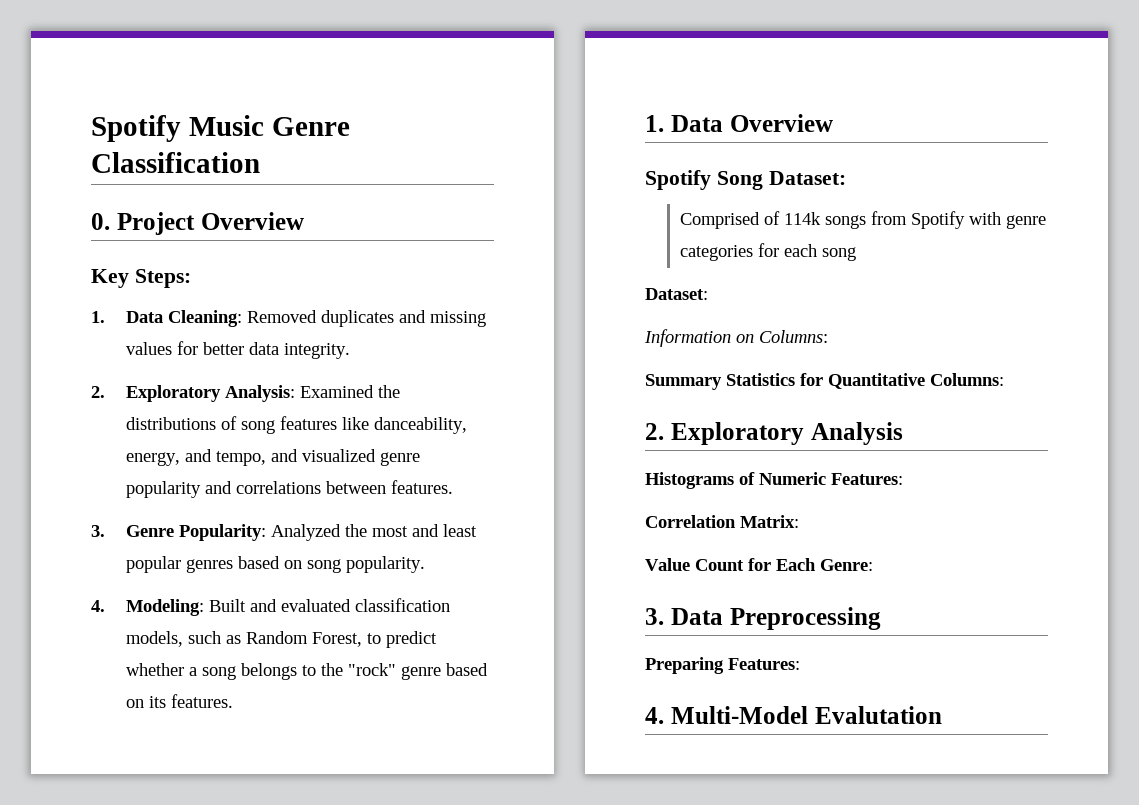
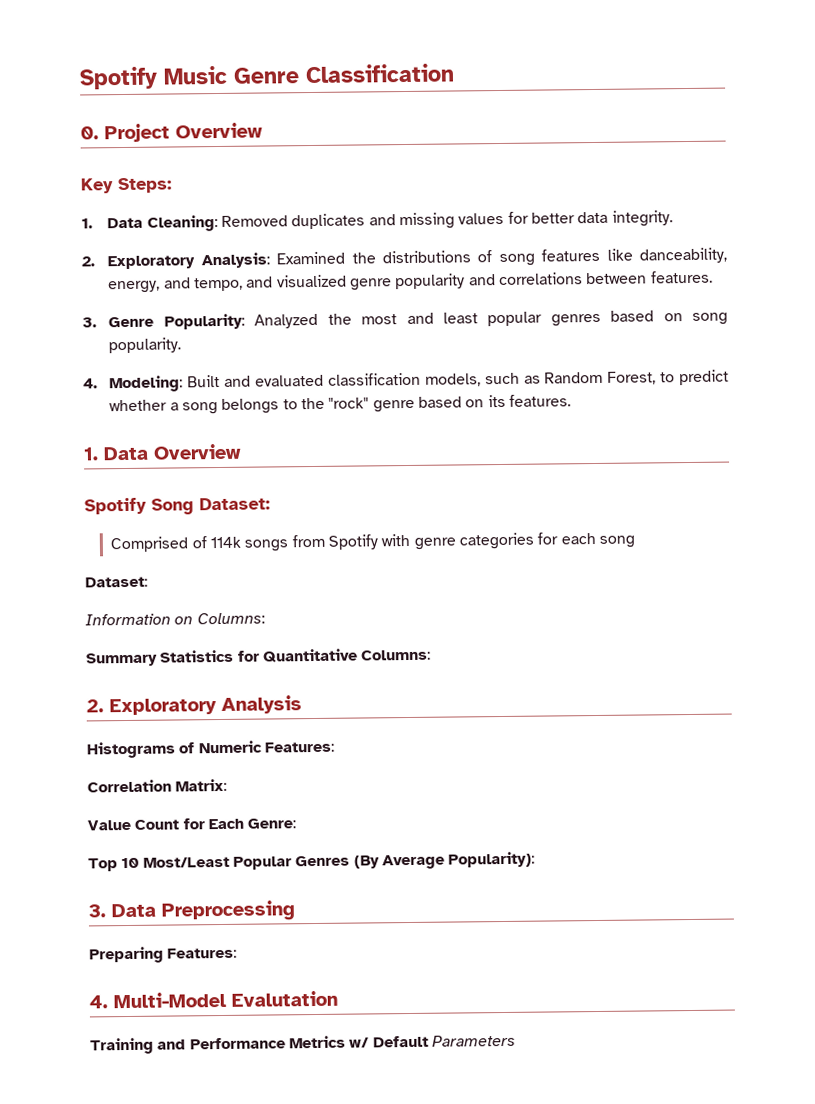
+ Top 10 Most/Least Popular Genres (By Average Popularity):
+ Training and Performance Metrics w/ Default Parameters

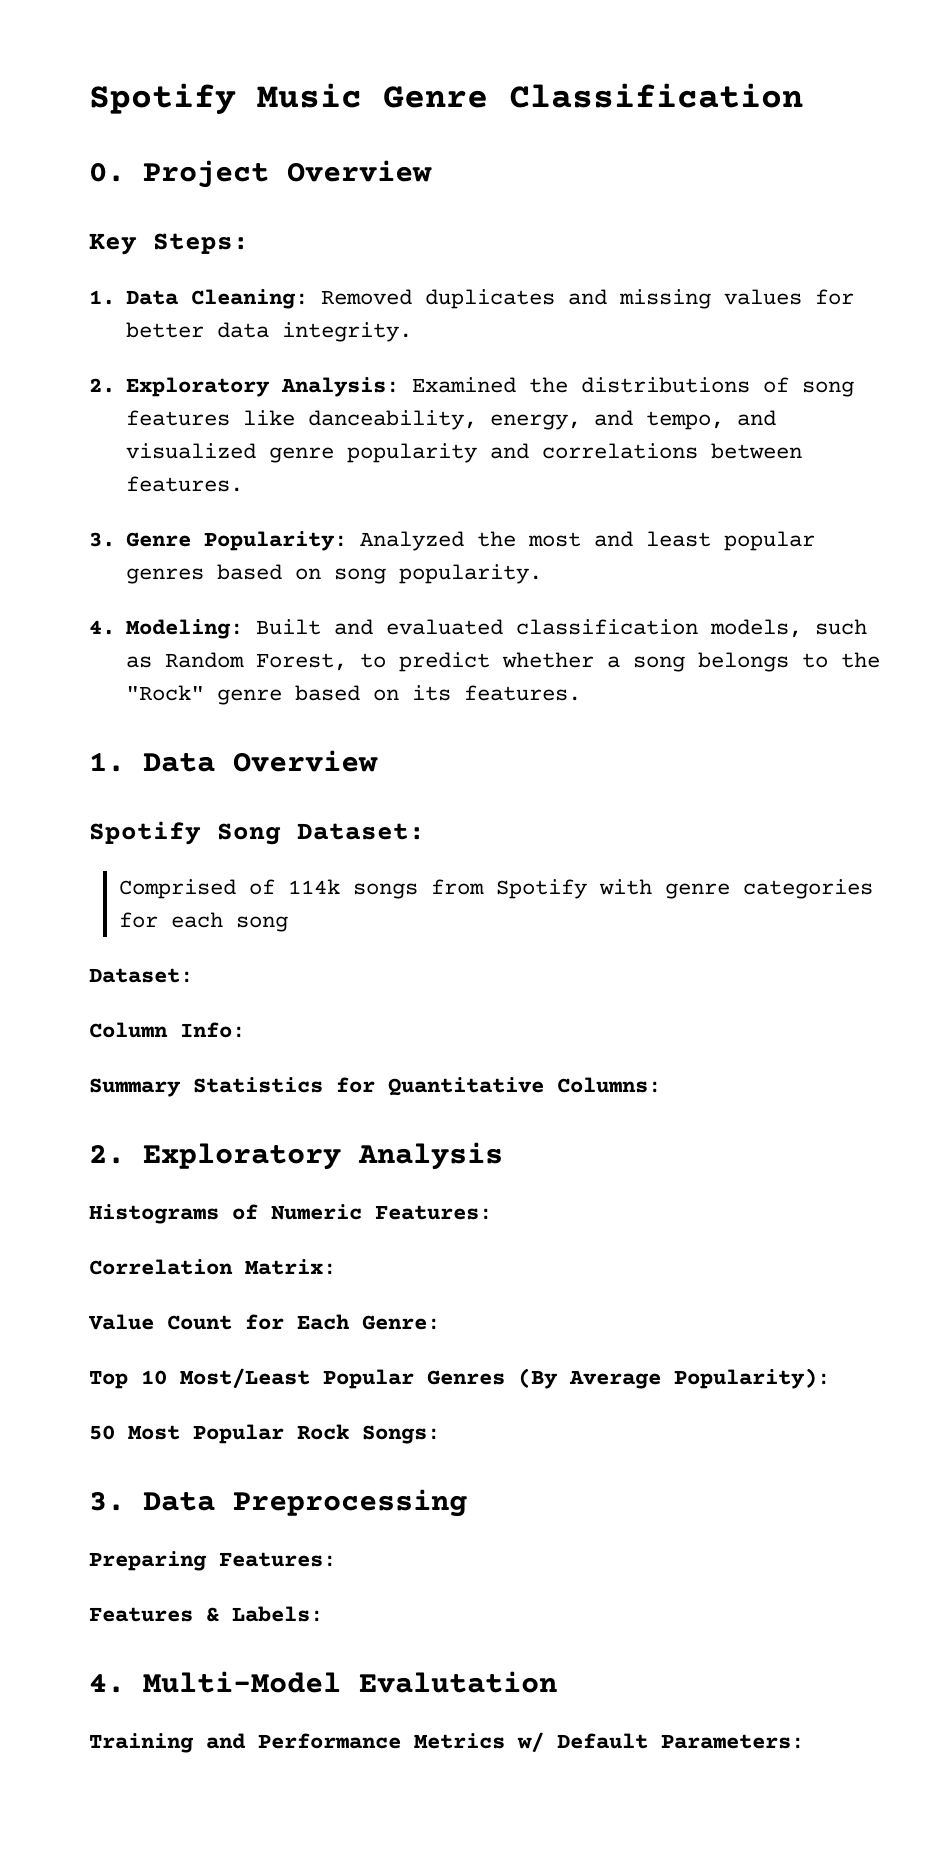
- 4. Modeling: Built and evaluated classification models, such as Random Forest, to predict whether a song belongs to the "rock" genre based on its features.
+ 4. Modeling: Built and evaluated classification models, such as Random Forest, to predict whether a song belongs to the "Rock" genre based on its features.
- Information on Columns:
+ Column Info:
+ 50 Most Popular Rock Songs:
+ Features & Labels:
- Training and Performance Metrics w/ Default Parameters
+ Training and Performance Metrics w/ Default Parameters:

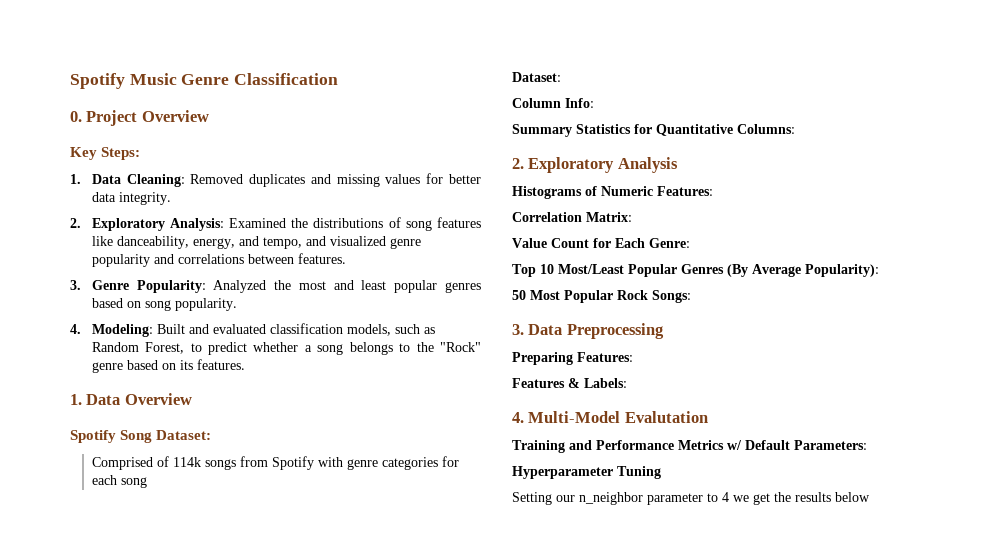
+ Hyperparameter Tuning
+ Setting our n_neighbor parameter to 4 we get the results below

